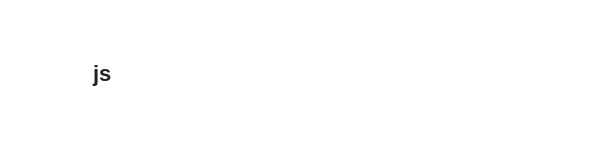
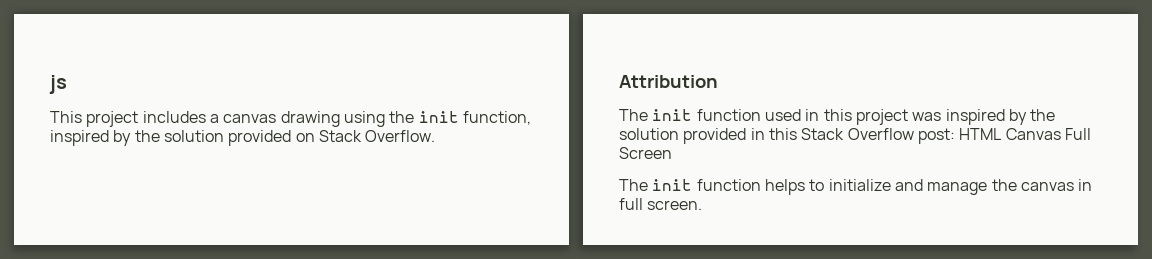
+ This project includes a canvas drawing using the init function, inspired by the solution provided on Stack Overflow.
+ Attribution
+ The init function used in this project was inspired by the solution provided in this Stack Overflow post: HTML Canvas Full Screen
+ The init function helps to initialize and manage the canvas in full screen.

